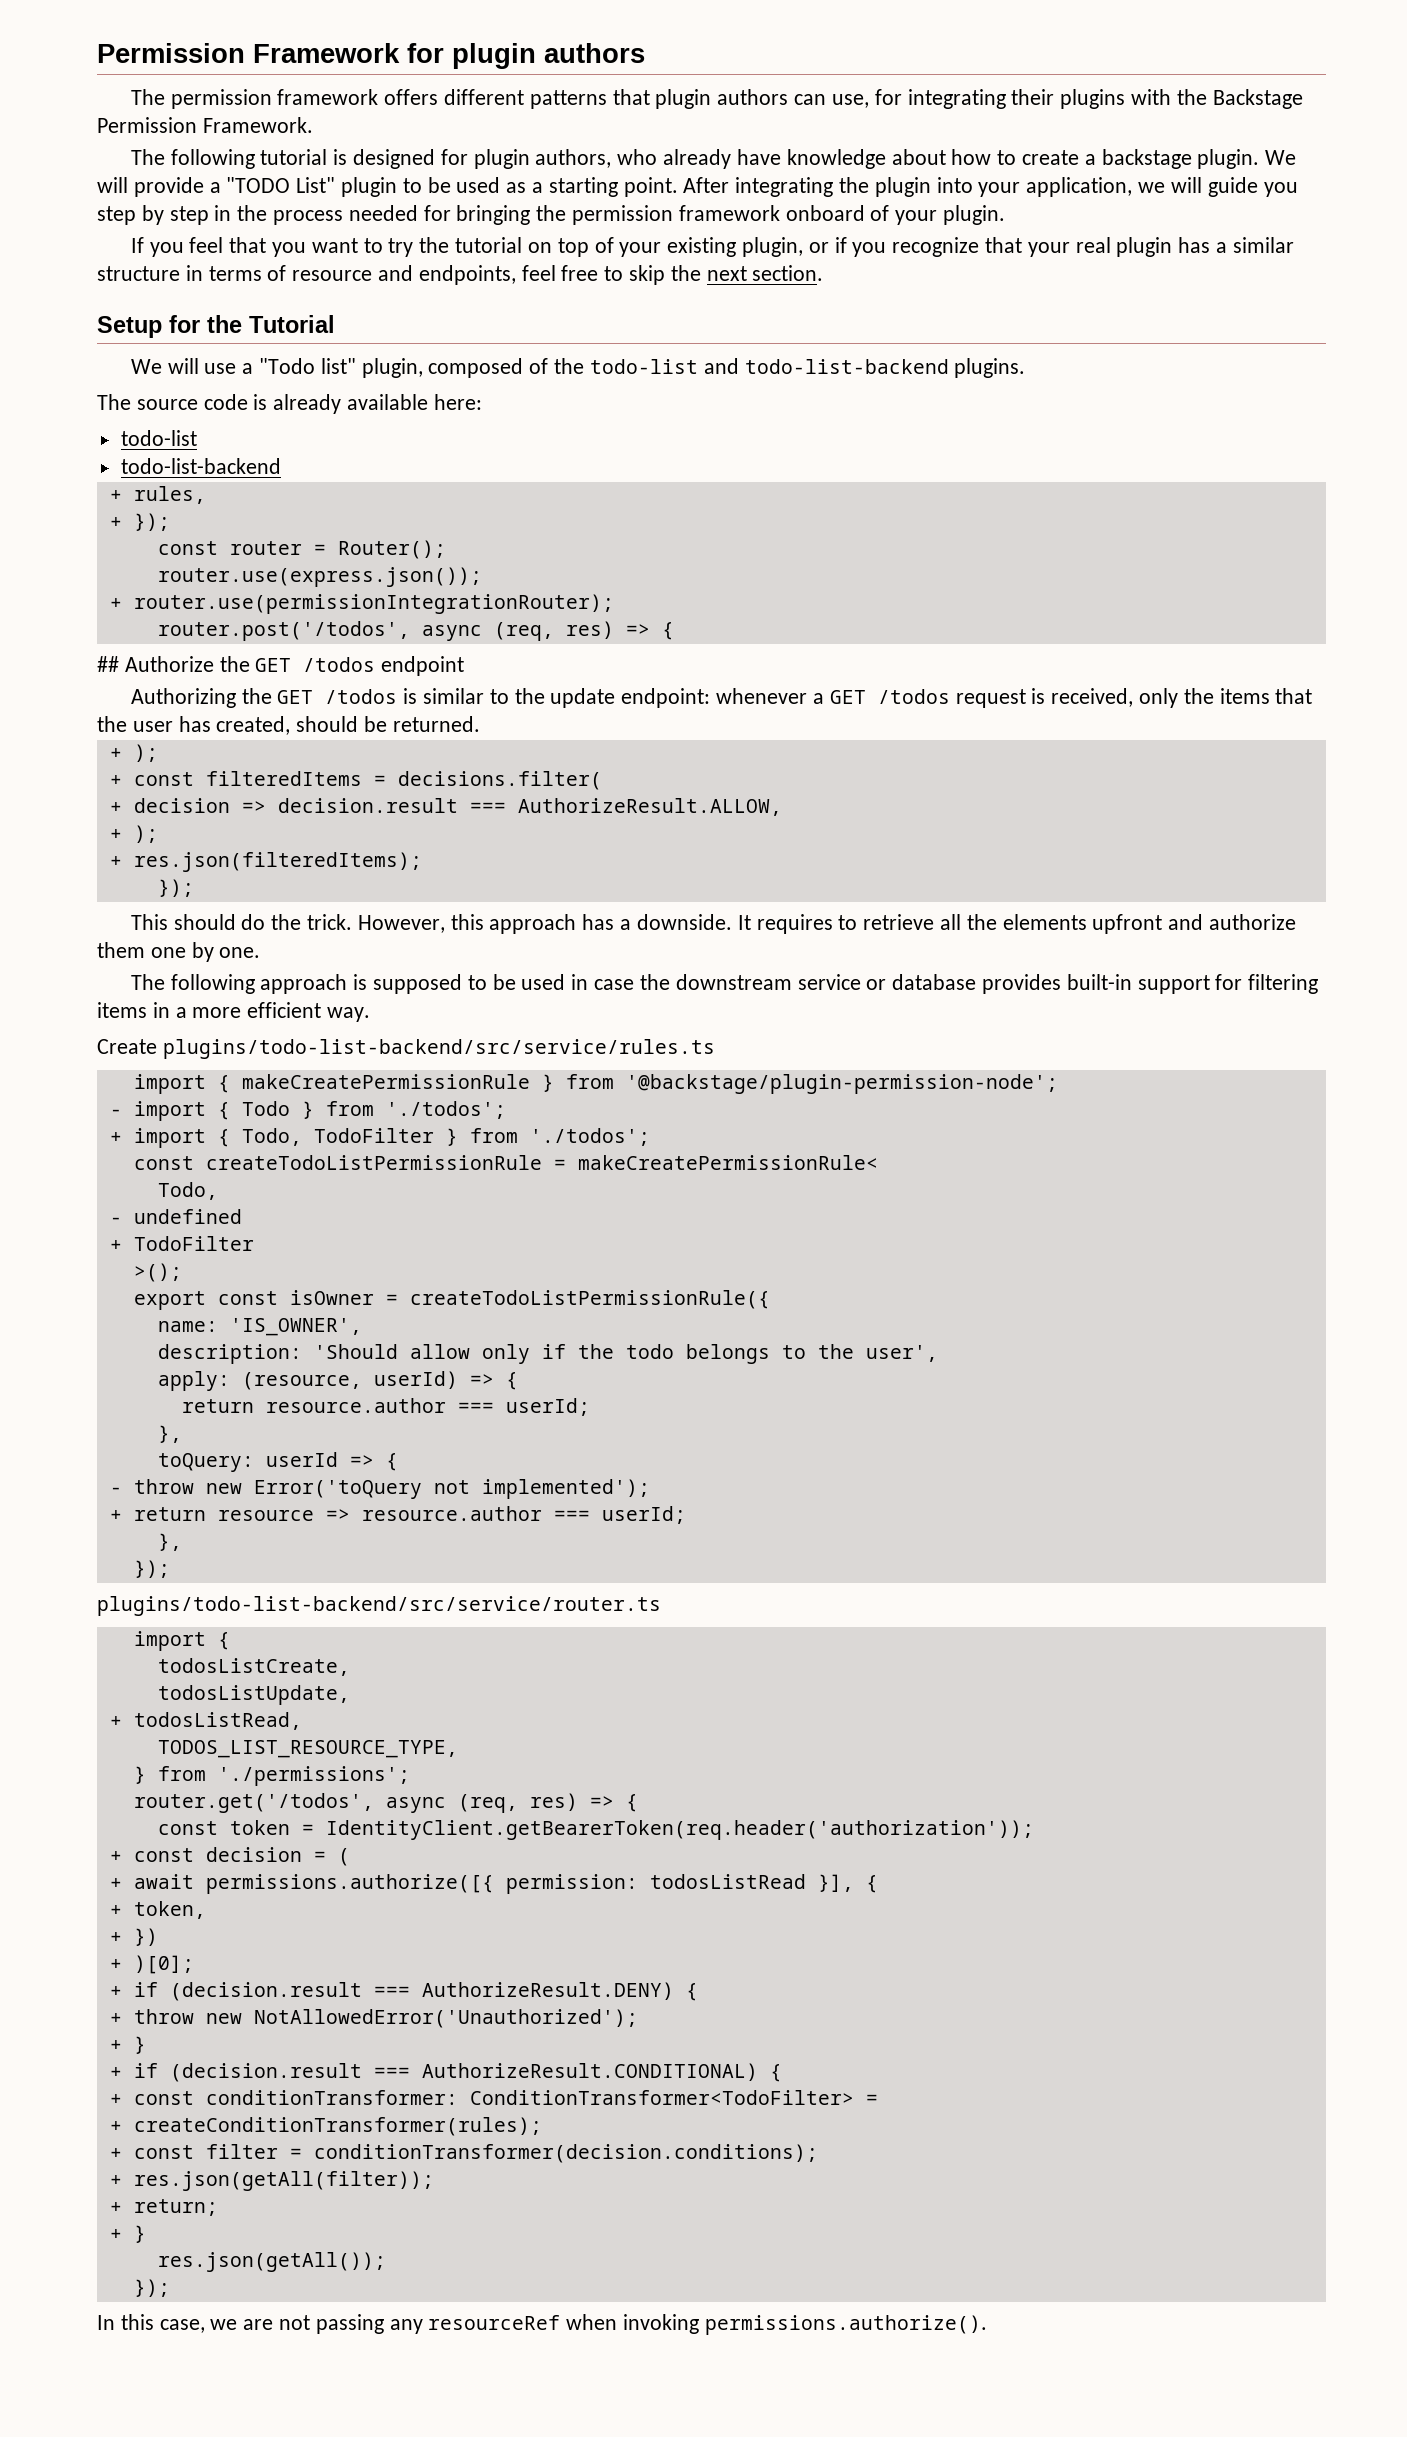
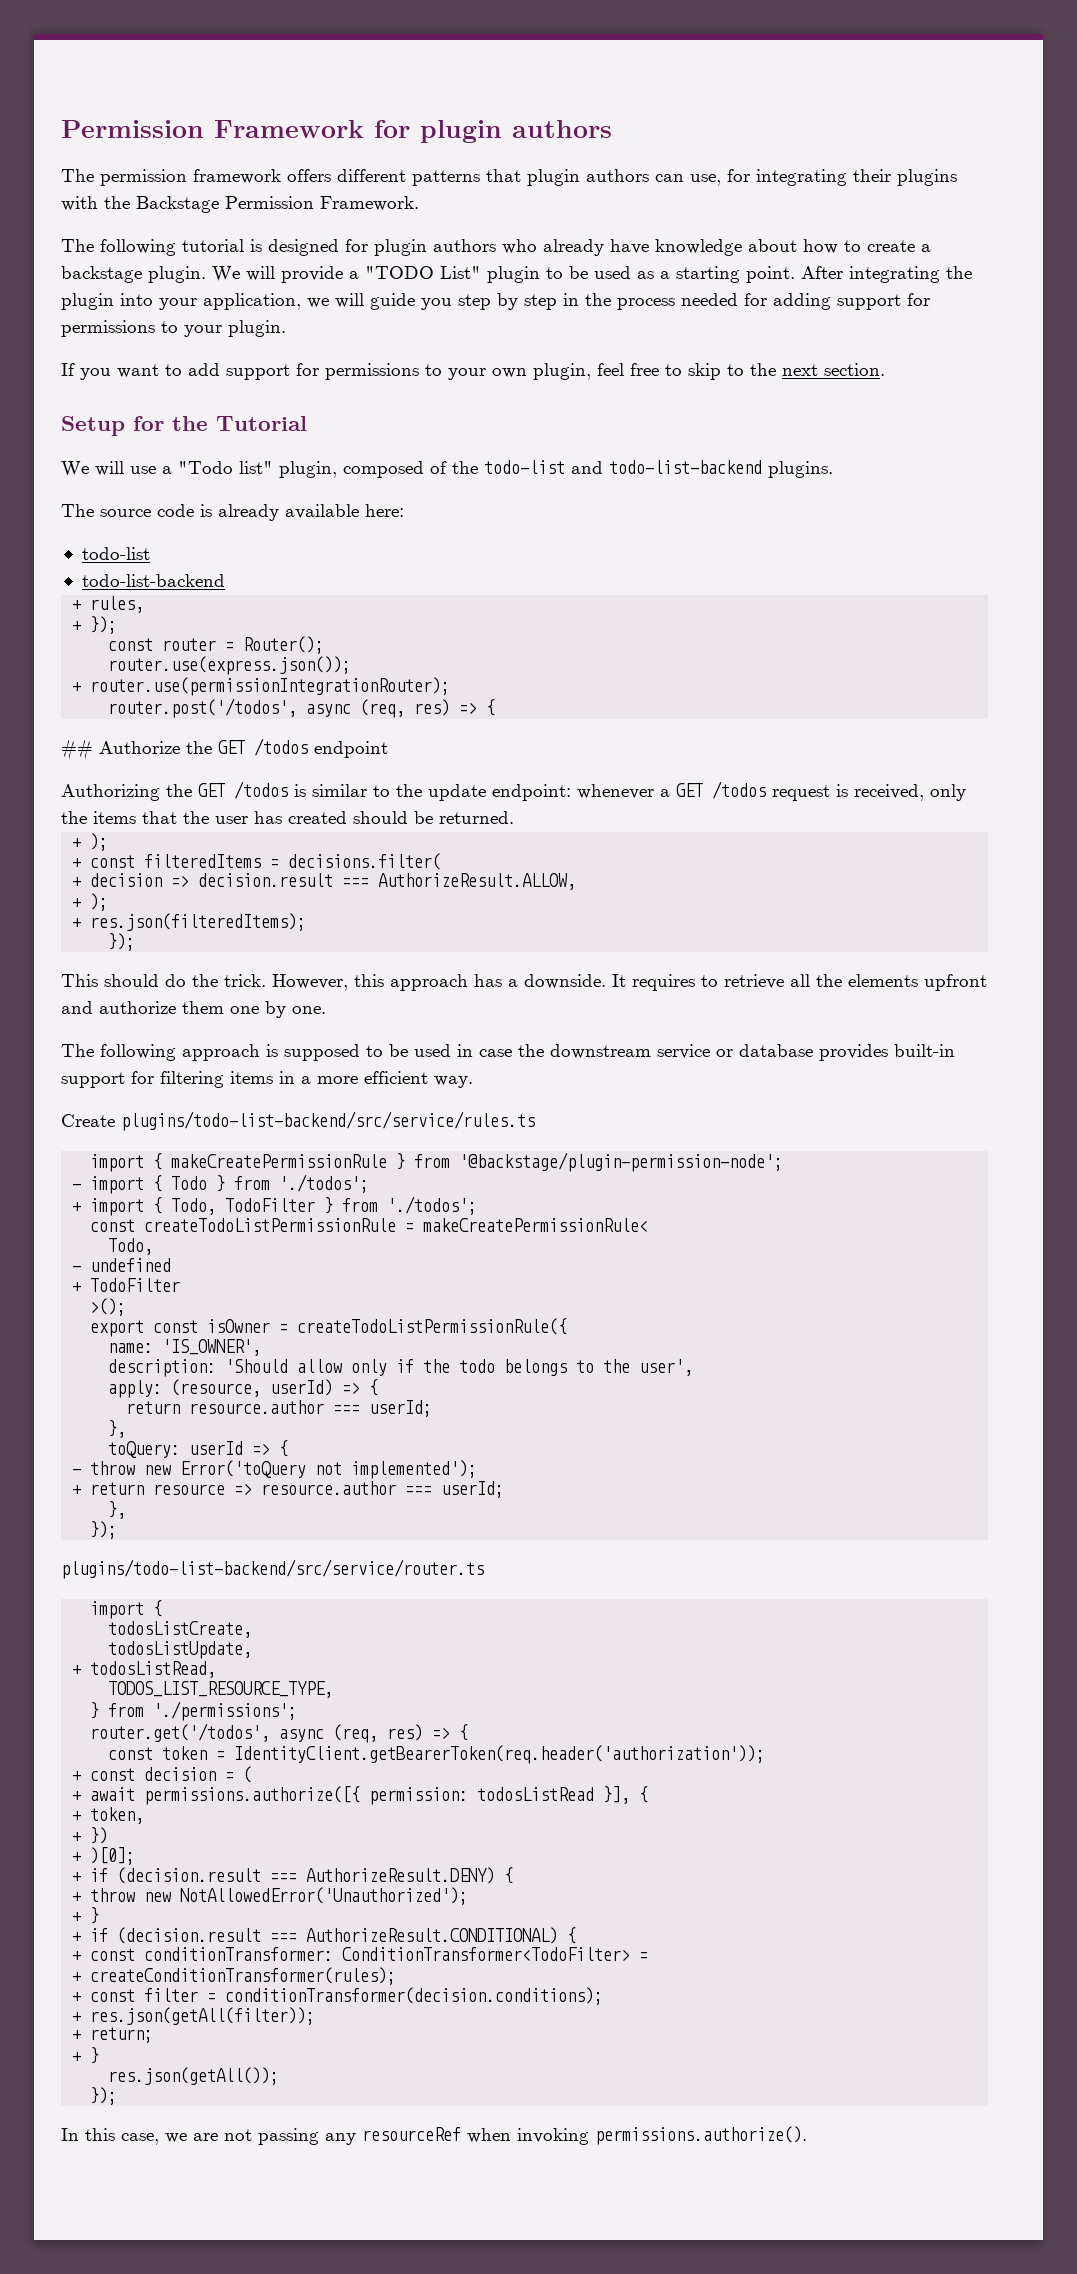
- The following tutorial is designed for plugin authors, who already have knowledge about how to create a backstage plugin.
+ The following tutorial is designed for plugin authors who already have knowledge about how to create a backstage plugin.
- After integrating the plugin into your application, we will guide you step by step in the process needed for bringing the permission framework onboard of your plugin.
- If you feel that you want to try the tutorial on top of your existing plugin, or if you recognize that your real plugin has a similar structure in terms of resource and endpoints, feel free to skip the next section.
+ After integrating the plugin into your application, we will guide you step by step in the process needed for adding support for permissions to your plugin.
+ If you want to add support for permissions to your own plugin, feel free to skip to the next section.
- Authorizing the GET /todos is similar to the update endpoint: whenever a GET /todos request is received, only the items that the user has created, should be returned.
+ Authorizing the GET /todos is similar to the update endpoint: whenever a GET /todos request is received, only the items that the user has created should be returned.

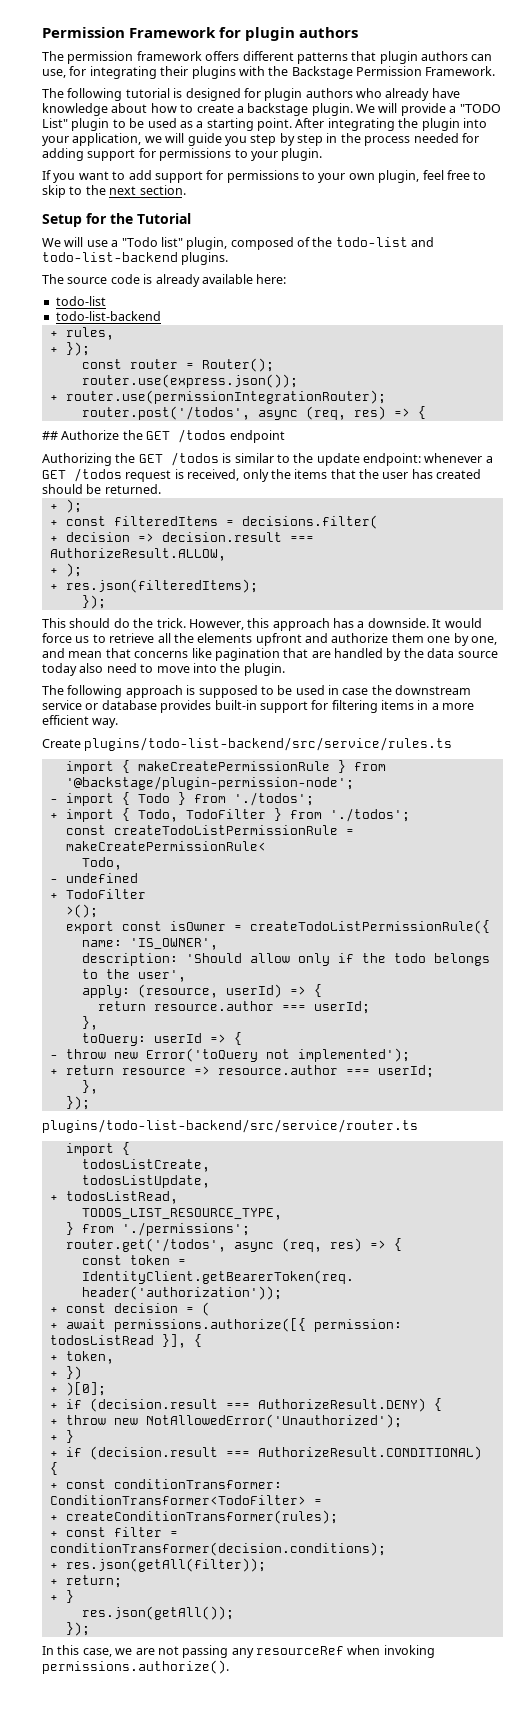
- It requires to retrieve all the elements upfront and authorize them one by one.
+ It would force us to retrieve all the elements upfront and authorize them one by one, and mean that concerns like pagination that are handled by the data source today also need to move into the plugin.

